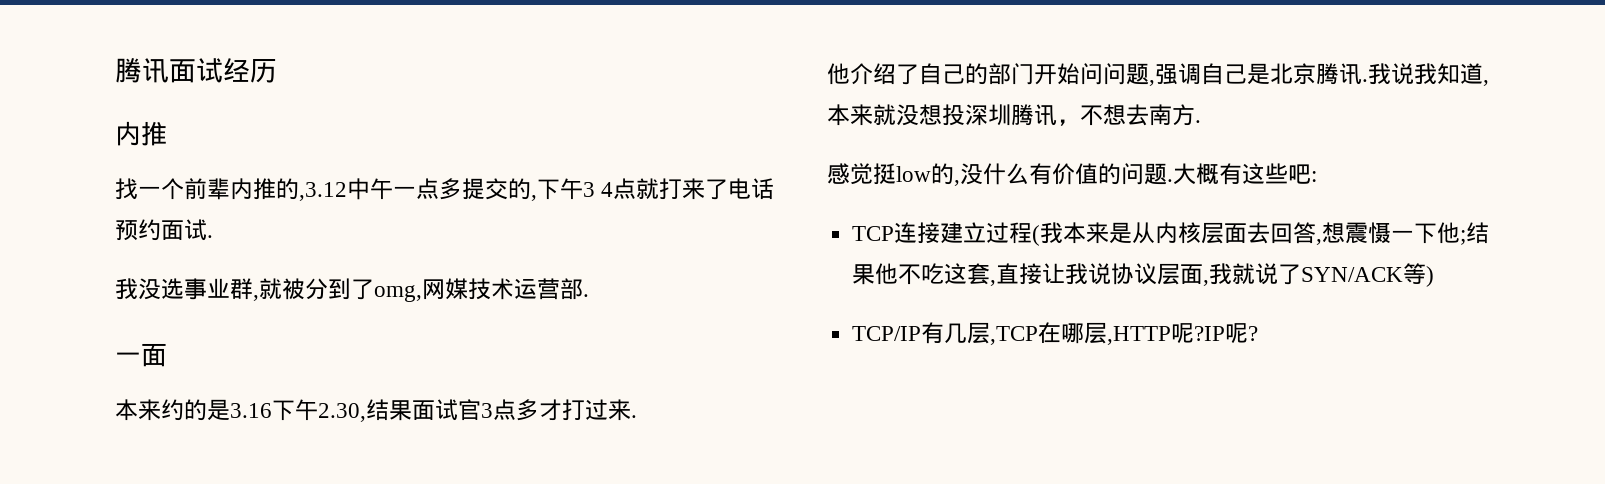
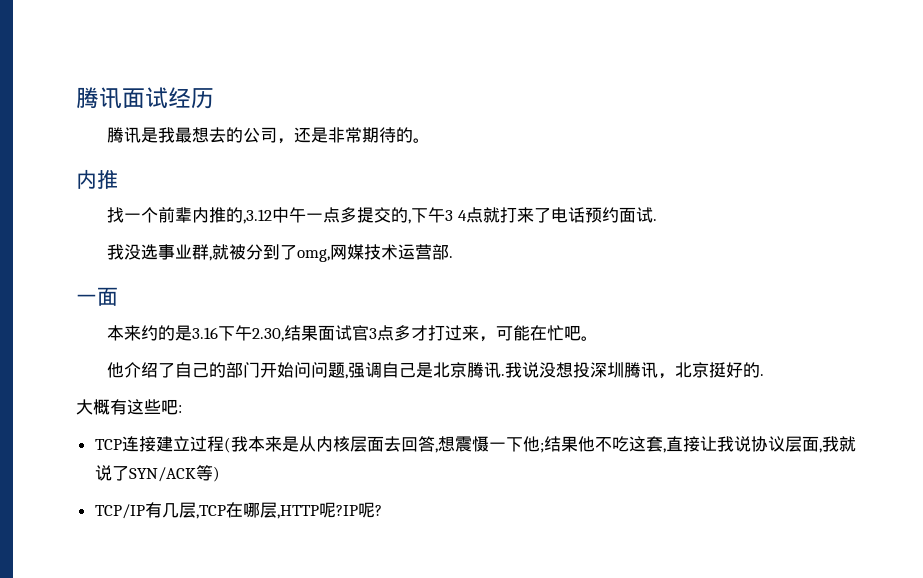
+ 腾讯是我最想去的公司，还是非常期待的。
- 本来约的是3.16下午2.30,结果面试官3点多才打过来.
+ 本来约的是3.16下午2.30,结果面试官3点多才打过来，可能在忙吧。
- 我说我知道,本来就没想投深圳腾讯，不想去南方.
- 感觉挺low的,没什么有价值的问题.大概有这些吧:
+ 我说没想投深圳腾讯，北京挺好的.
+ 大概有这些吧:

